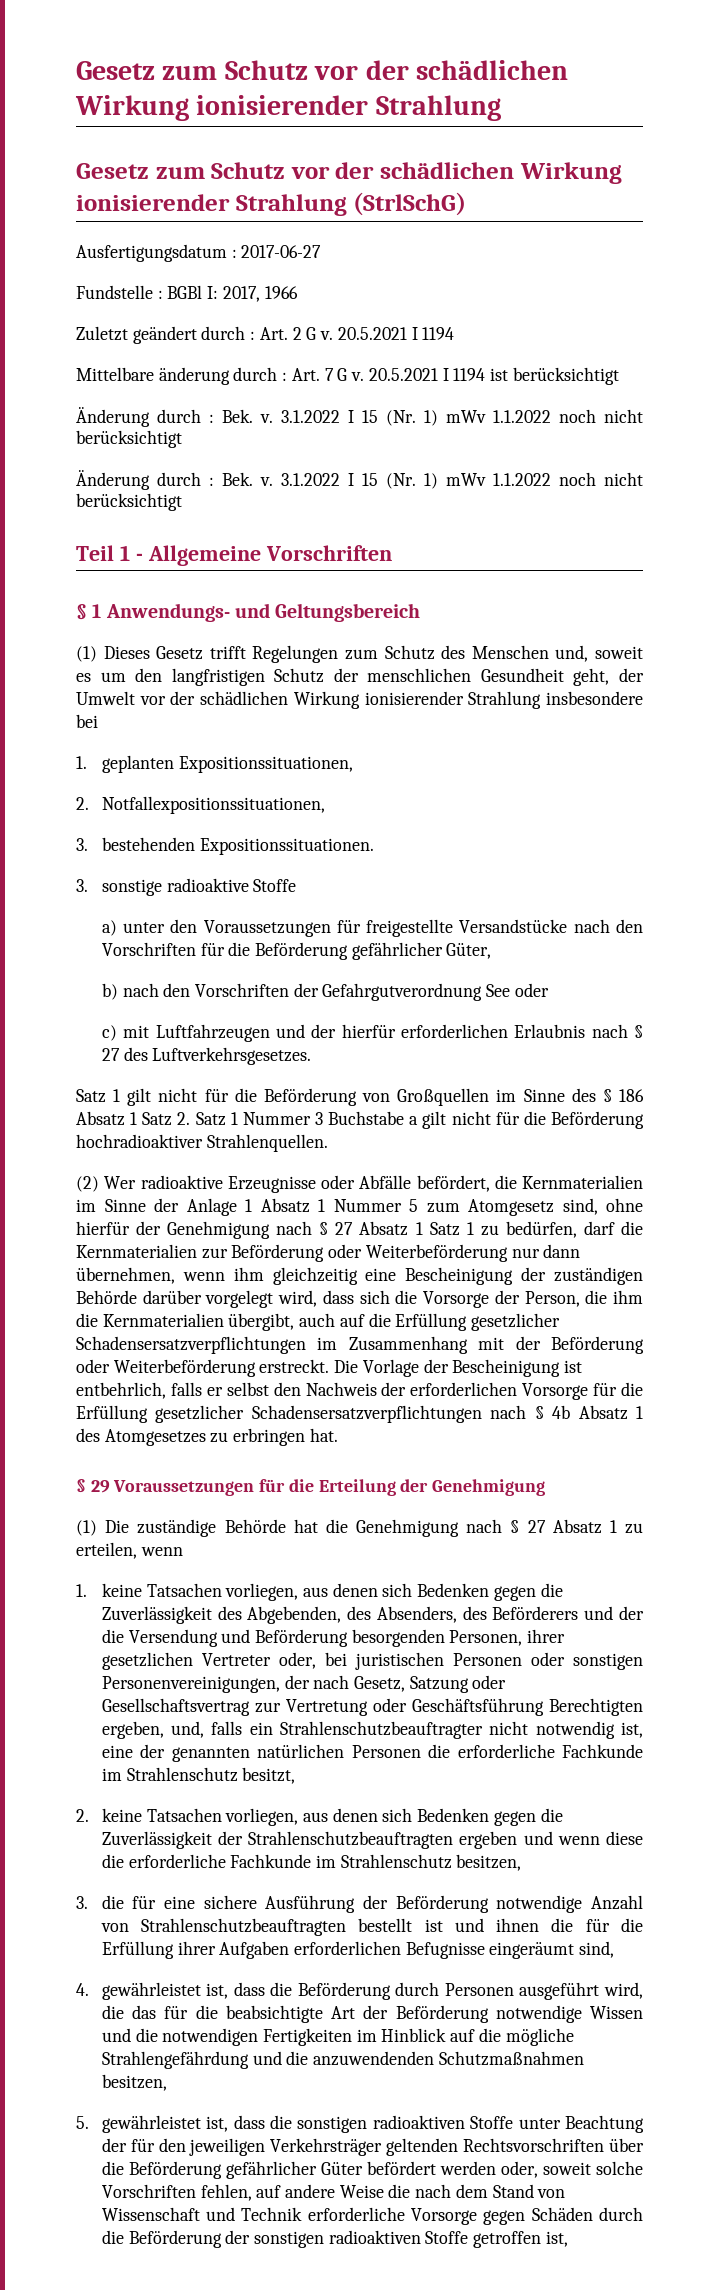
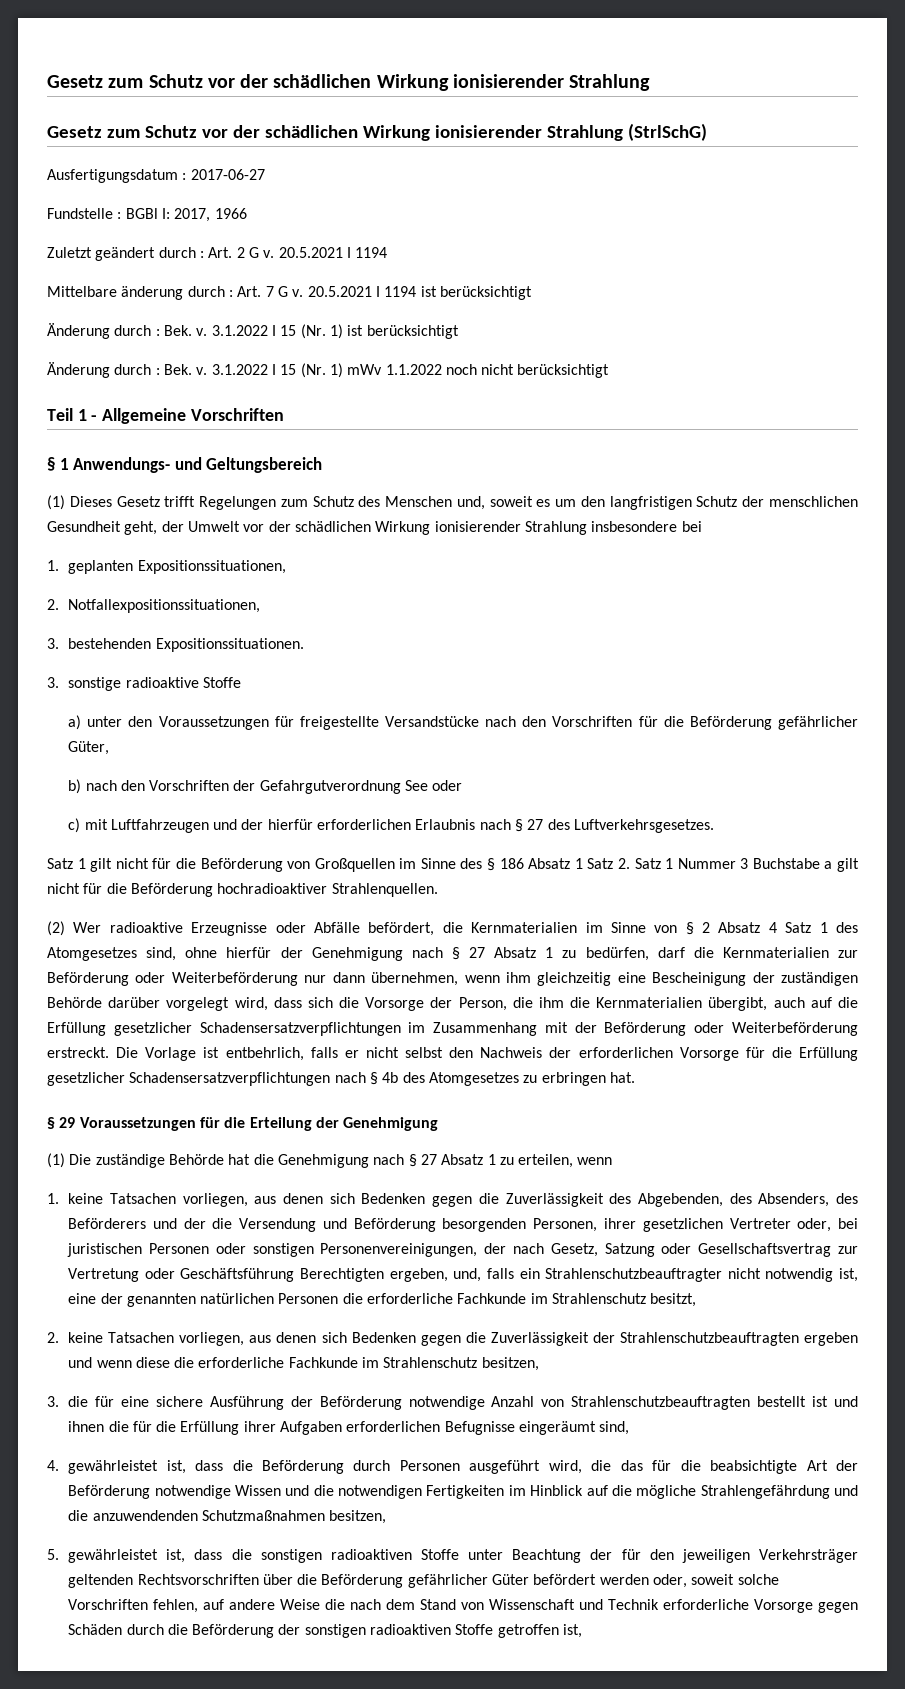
  20.5.2021 I 1194 ist berücksichtigt
- Änderung durch : Bek. v. 3.1.2022 I 15 (Nr. 1) mWv 1.1.2022 noch nicht berücksichtigt
+ Änderung durch : Bek. v. 3.1.2022 I 15 (Nr. 1) ist berücksichtigt
- (2) Wer radioaktive Erzeugnisse oder Abfälle befördert, die Kernmaterialien im Sinne der Anlage 1 Absatz 1 Nummer 5 zum Atomgesetz sind, ohne hierfür der Genehmigung nach § 27 Absatz 1 Satz 1 zu bedürfen, darf die Kernmaterialien zur Beförderung oder Weiterbeförderung nur dann übernehmen, wenn ihm gleichzeitig eine Bescheinigung der zuständigen Behörde darüber vorgelegt wird, dass sich die Vorsorge der Person, die ihm die Kernmaterialien übergibt, auch auf die Erfüllung gesetzlicher Schadensersatzverpflichtungen im Zusammenhang mit der Beförderung oder Weiterbeförderung erstreckt.
+ (2) Wer radioaktive Erzeugnisse oder Abfälle befördert, die Kernmaterialien im Sinne von § 2 Absatz 4 Satz 1 des Atomgesetzes sind, ohne hierfür der Genehmigung nach § 27 Absatz 1 zu bedürfen, darf die Kernmaterialien zur Beförderung oder Weiterbeförderung nur dann übernehmen, wenn ihm gleichzeitig eine Bescheinigung der zuständigen Behörde darüber vorgelegt wird, dass sich die Vorsorge der Person, die ihm die Kernmaterialien übergibt, auch auf die Erfüllung gesetzlicher Schadensersatzverpflichtungen im Zusammenhang mit der Beförderung oder Weiterbeförderung erstreckt.
- Die Vorlage der Bescheinigung ist entbehrlich, falls er selbst den Nachweis der erforderlichen Vorsorge für die Erfüllung gesetzlicher Schadensersatzverpflichtungen nach § 4b Absatz 1 des Atomgesetzes zu erbringen hat.
+ Die Vorlage ist entbehrlich, falls er nicht selbst den Nachweis der erforderlichen Vorsorge für die Erfüllung gesetzlicher Schadensersatzverpflichtungen nach § 4b des Atomgesetzes zu erbringen hat.

